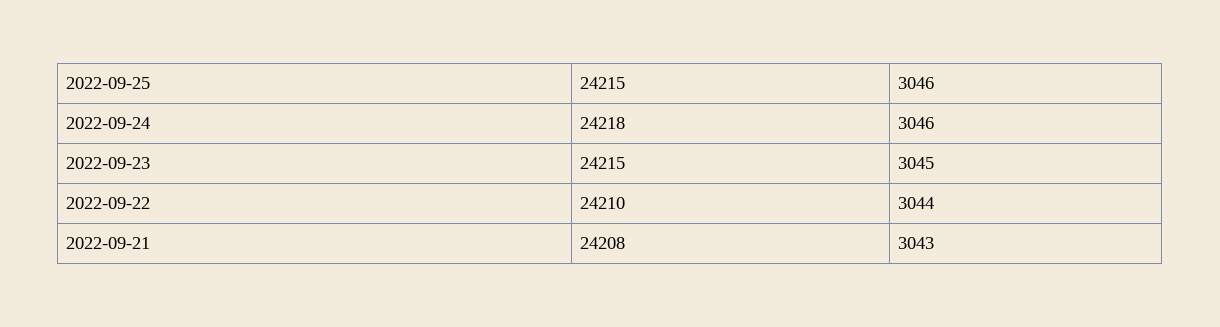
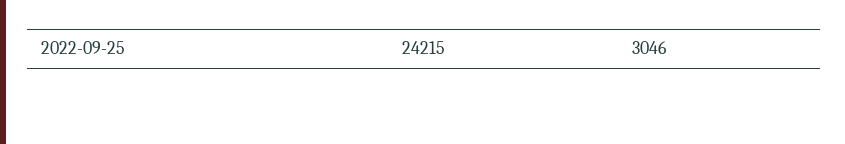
- 2022-09-24 | 24218 | 3046
- 2022-09-23 | 24215 | 3045
- 2022-09-22 | 24210 | 3044
- 2022-09-21 | 24208 | 3043

